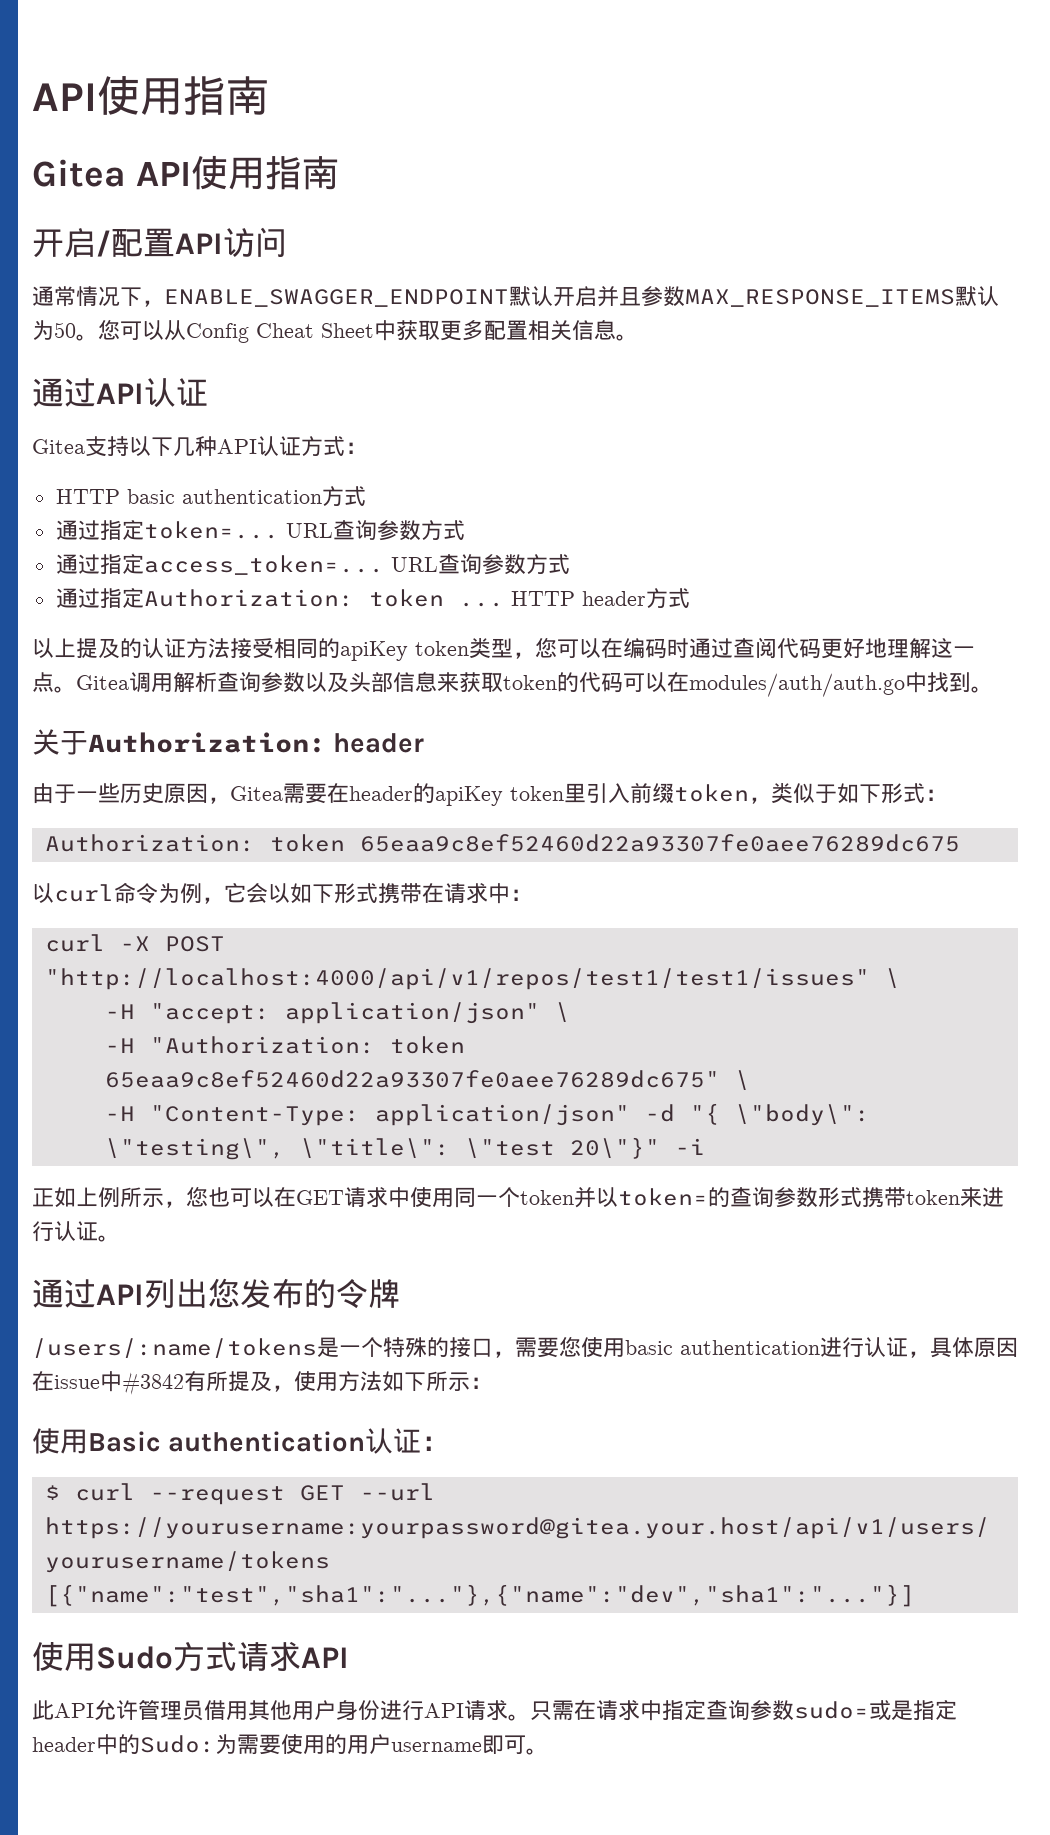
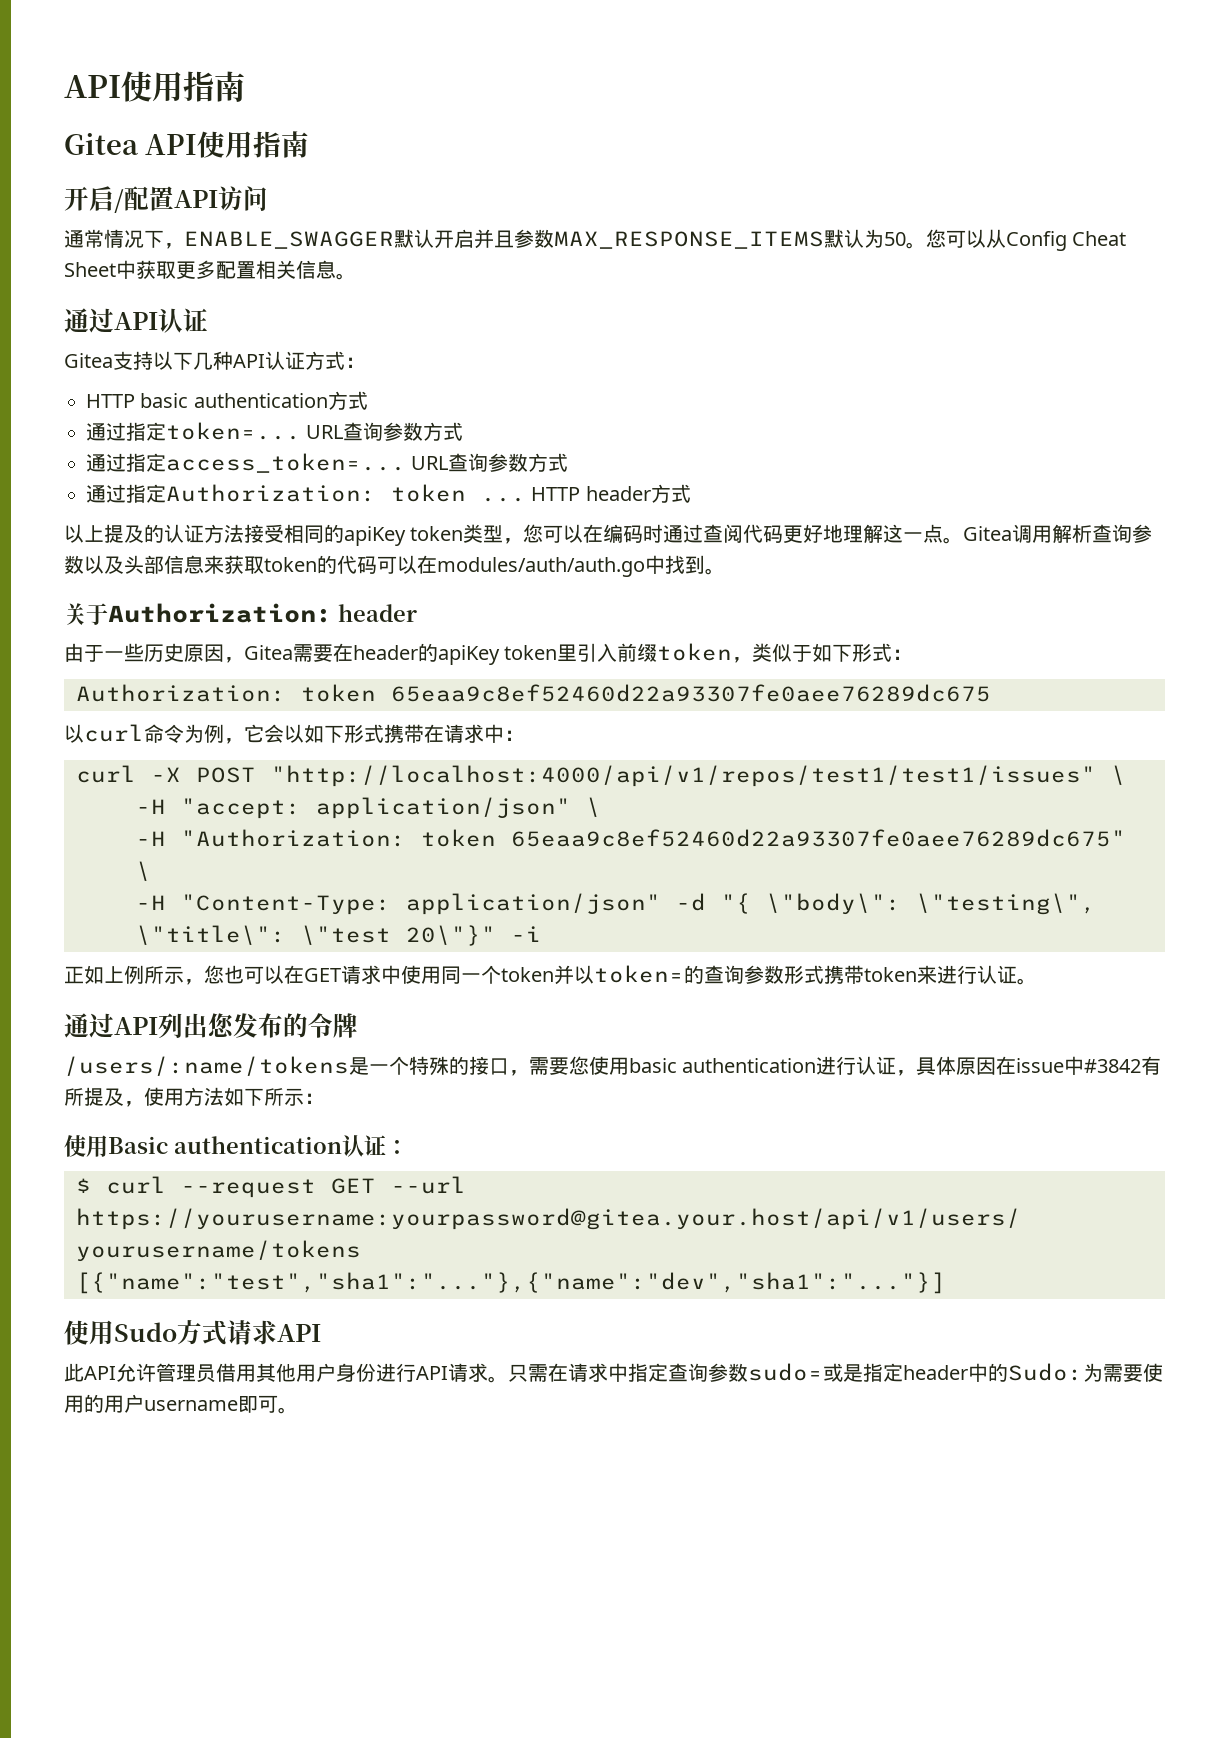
- 通常情况下，ENABLE_SWAGGER_ENDPOINT默认开启并且参数MAX_RESPONSE_ITEMS默认为50。
+ 通常情况下，ENABLE_SWAGGER默认开启并且参数MAX_RESPONSE_ITEMS默认为50。

